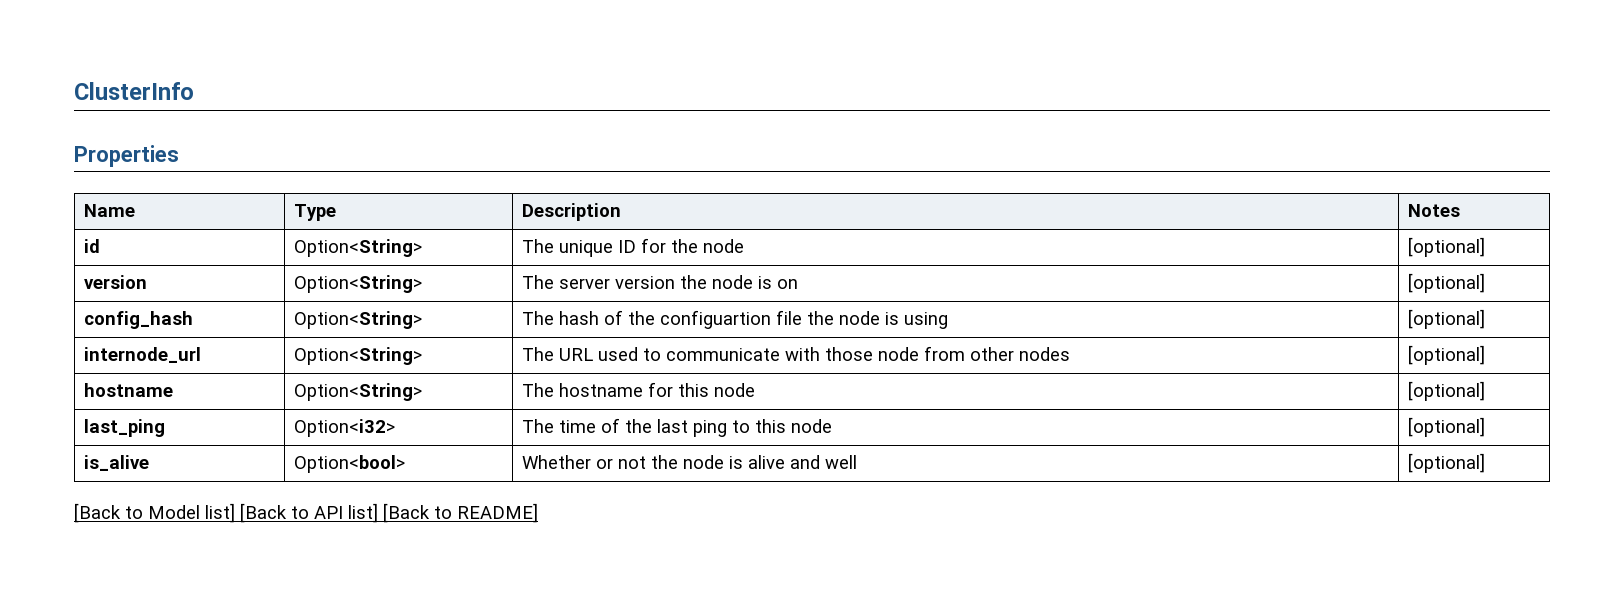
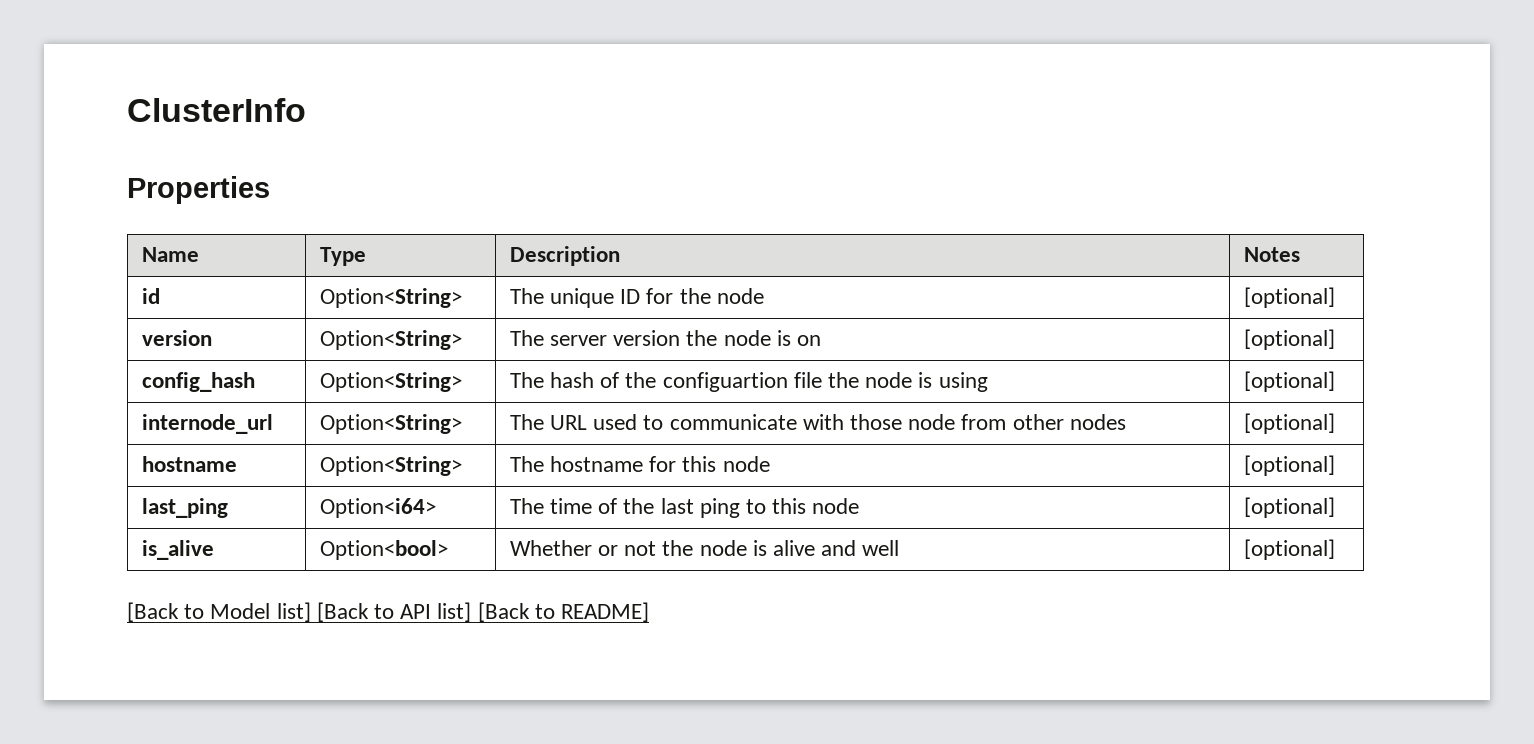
- last_ping | Option<i32> | The time of the last ping to this node | [optional]
+ last_ping | Option<i64> | The time of the last ping to this node | [optional]

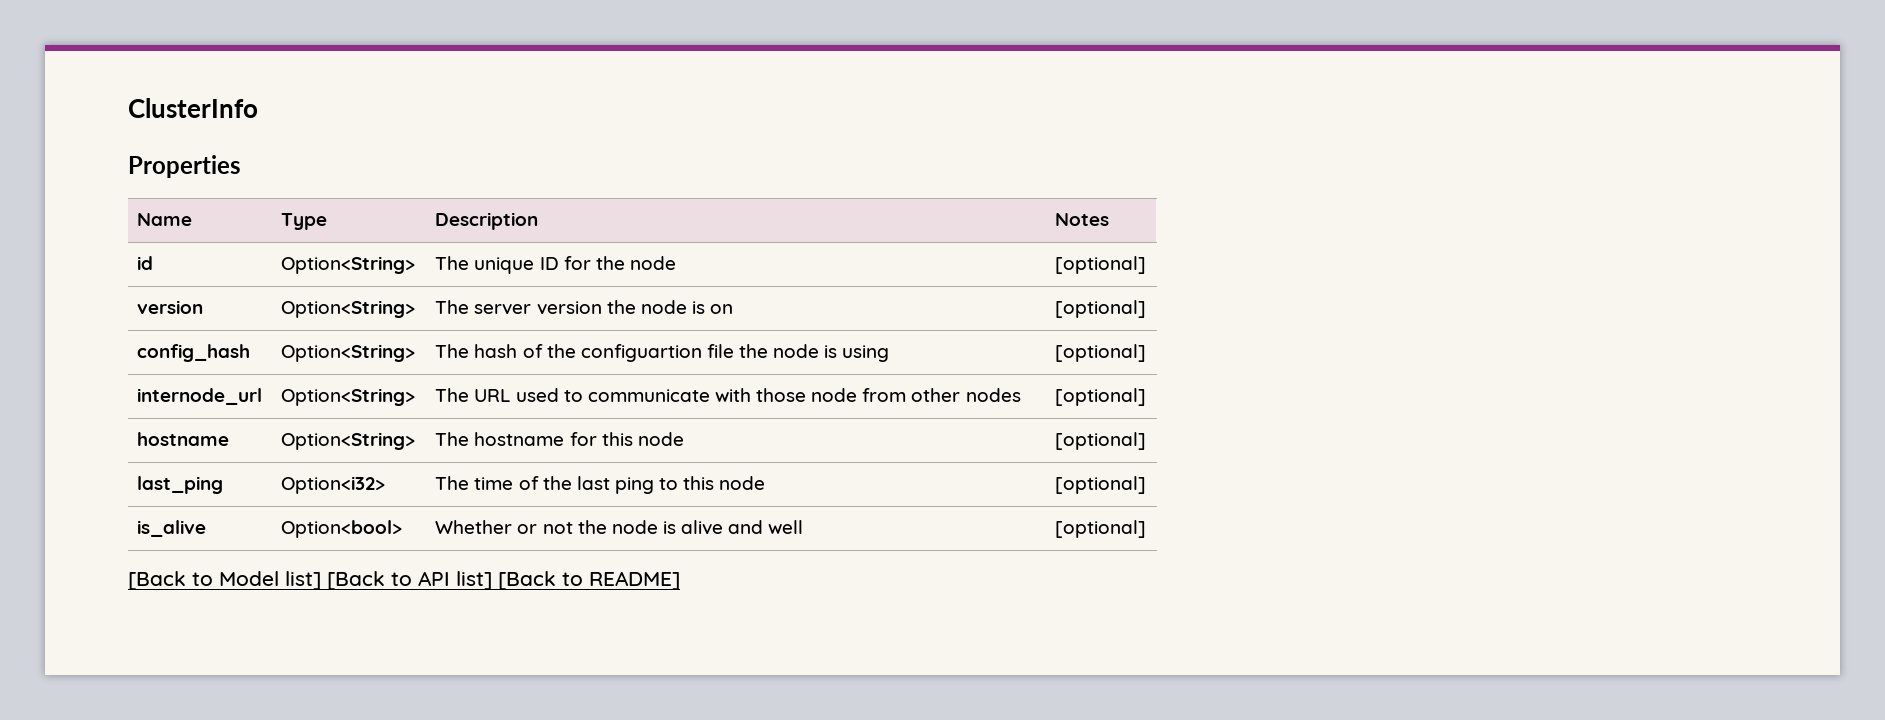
- last_ping | Option<i64> | The time of the last ping to this node | [optional]
+ last_ping | Option<i32> | The time of the last ping to this node | [optional]

